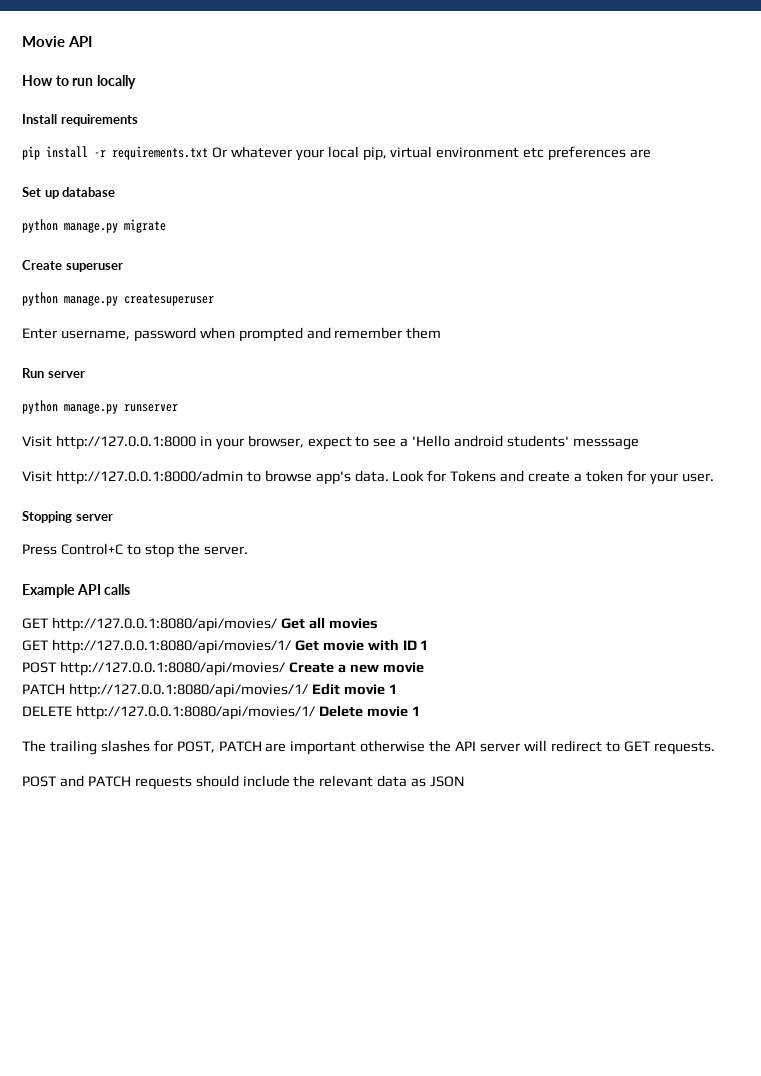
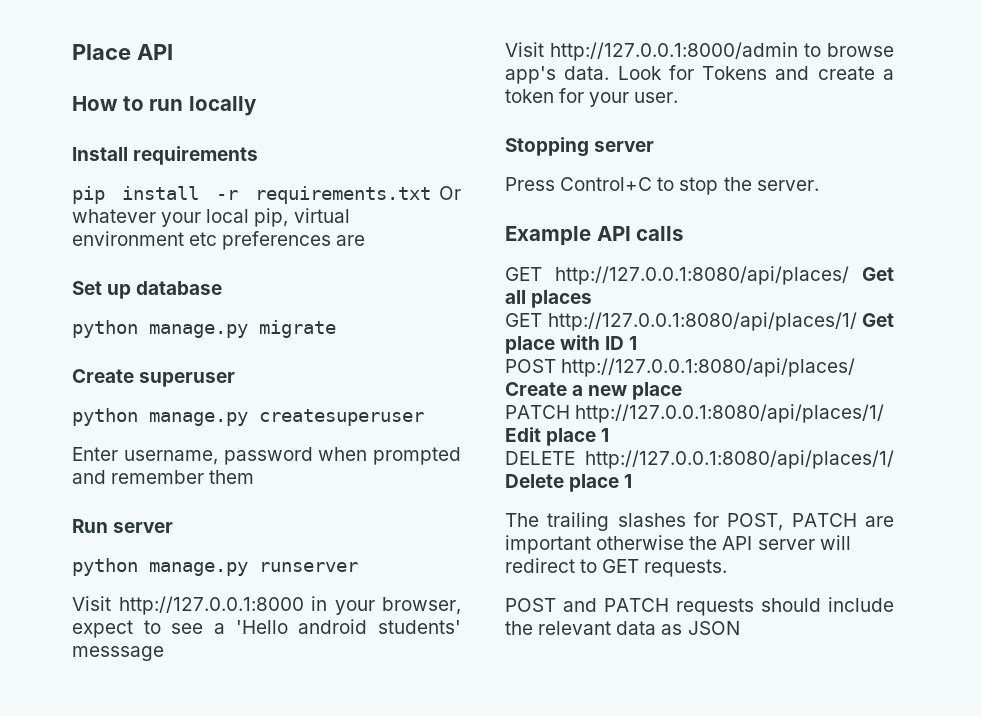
- Movie API
+ Place API
- GET http://127.0.0.1:8080/api/movies/ Get all movies
- GET http://127.0.0.1:8080/api/movies/1/ Get movie with ID 1
+ GET http://127.0.0.1:8080/api/places/ Get all places
+ GET http://127.0.0.1:8080/api/places/1/ Get place with ID 1
- POST http://127.0.0.1:8080/api/movies/ Create a new movie
- PATCH http://127.0.0.1:8080/api/movies/1/ Edit movie 1
+ POST http://127.0.0.1:8080/api/places/ Create a new place
+ PATCH http://127.0.0.1:8080/api/places/1/ Edit place 1
- DELETE http://127.0.0.1:8080/api/movies/1/ Delete movie 1
+ DELETE http://127.0.0.1:8080/api/places/1/ Delete place 1

